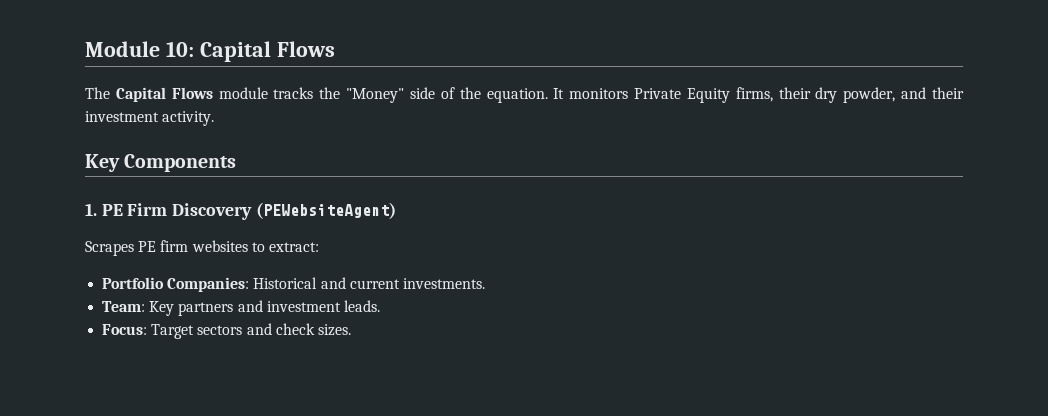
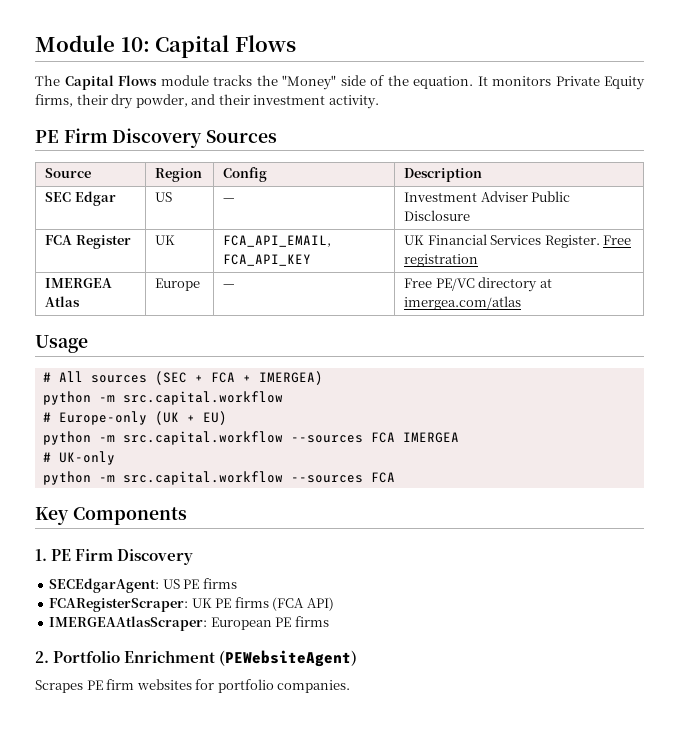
+ PE Firm Discovery Sources
+ Source | Region | Config | Description
+ SEC Edgar | US | — | Investment Adviser Public Disclosure
+ FCA Register | UK | FCA_API_EMAIL, FCA_API_KEY | UK Financial Services Register. Free registration
+ IMERGEA Atlas | Europe | — | Free PE/VC directory at imergea.com/atlas
+ Usage
+ # All sources (SEC + FCA + IMERGEA)
+ python -m src.capital.workflow
+ # Europe-only (UK + EU)
+ python -m src.capital.workflow --sources FCA IMERGEA
+ # UK-only
+ python -m src.capital.workflow --sources FCA
- 1. PE Firm Discovery (PEWebsiteAgent)
+ 1. PE Firm Discovery
+ SECEdgarAgent: US PE firms
+ FCARegisterScraper: UK PE firms (FCA API)
+ IMERGEAAtlasScraper: European PE firms
+ 2. Portfolio Enrichment (PEWebsiteAgent)
- Scrapes PE firm websites to extract:
- Portfolio Companies: Historical and current investments.
- Team: Key partners and investment leads.
- Focus: Target sectors and check sizes.
+ Scrapes PE firm websites for portfolio companies.

